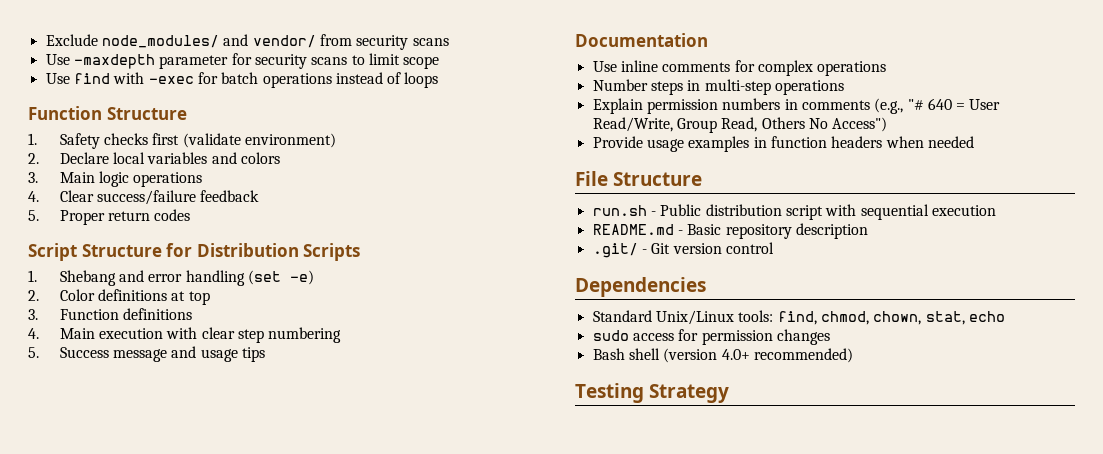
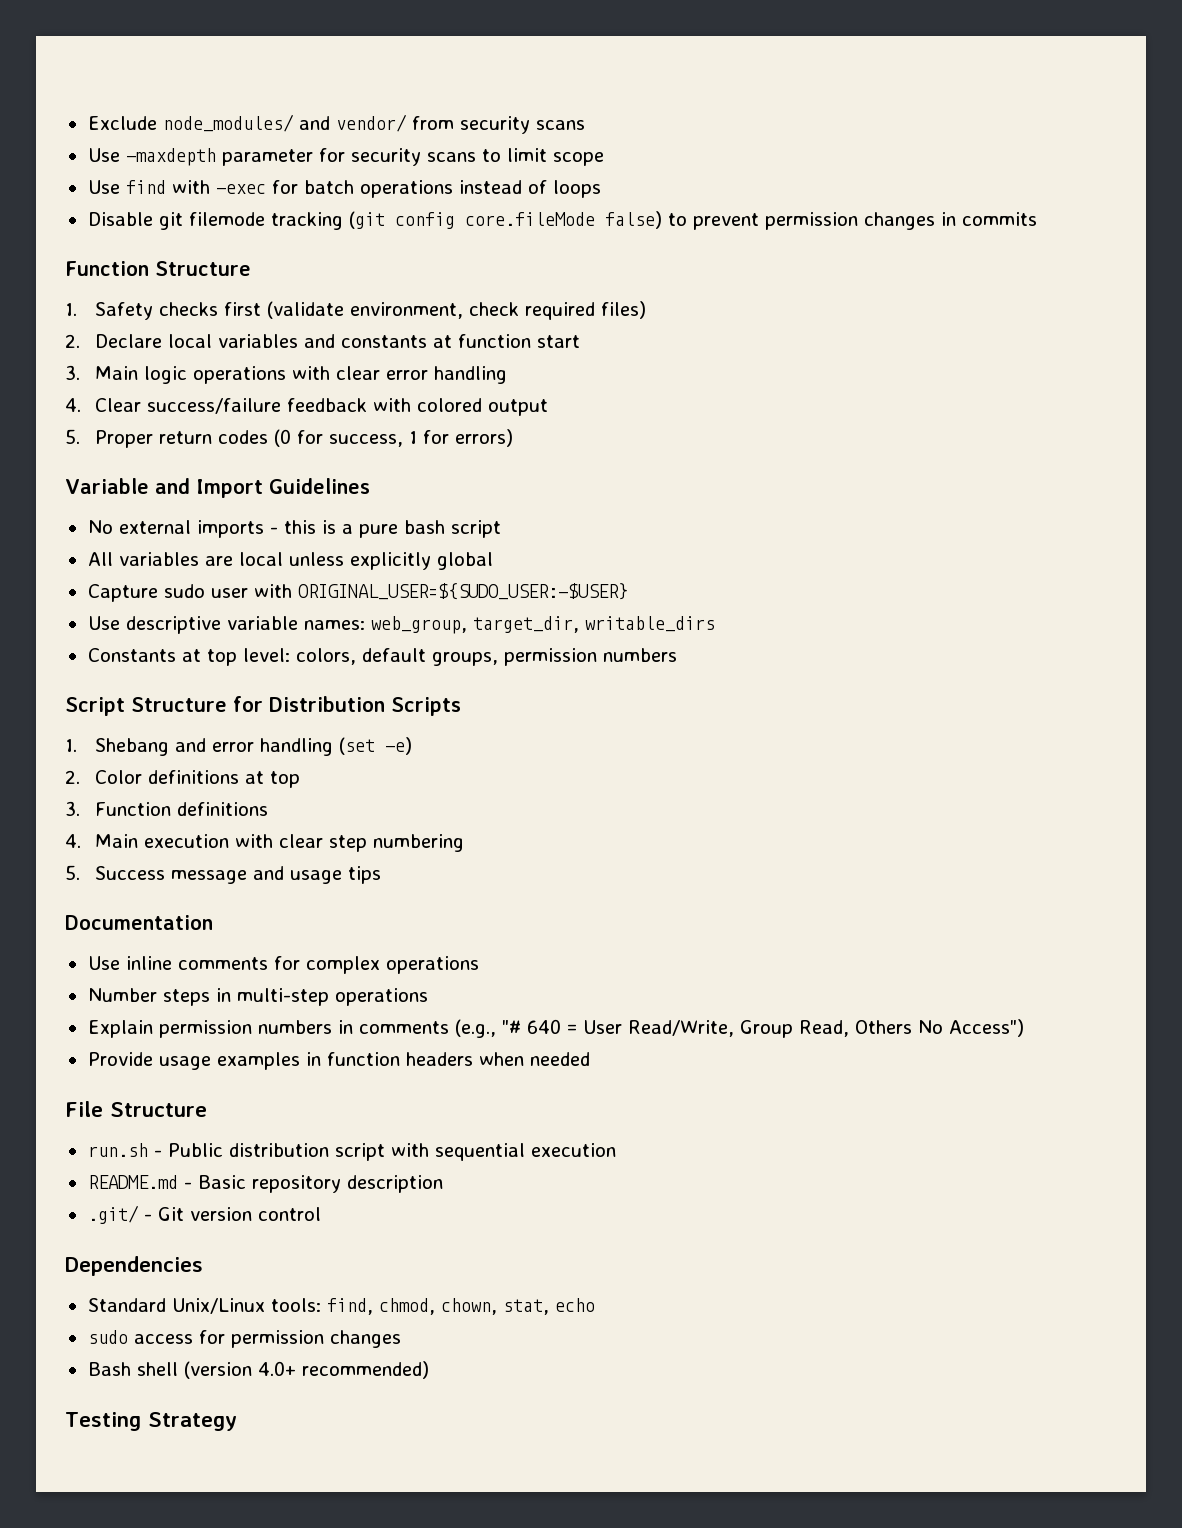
+ Disable git filemode tracking (git config core.fileMode false) to prevent permission changes in commits
- 1. Safety checks first (validate environment)
+ 1. Safety checks first (validate environment, check required files)
- 2. Declare local variables and colors
+ 2. Declare local variables and constants at function start
- 3. Main logic operations
+ 3. Main logic operations with clear error handling
- 4. Clear success/failure feedback
+ 4. Clear success/failure feedback with colored output
- 5. Proper return codes
+ 5. Proper return codes (0 for success, 1 for errors)
+ Variable and Import Guidelines
+ No external imports - this is a pure bash script
+ All variables are local unless explicitly global
+ Capture sudo user with ORIGINAL_USER=${SUDO_USER:-$USER}
+ Use descriptive variable names: web_group, target_dir, writable_dirs
+ Constants at top level: colors, default groups, permission numbers

